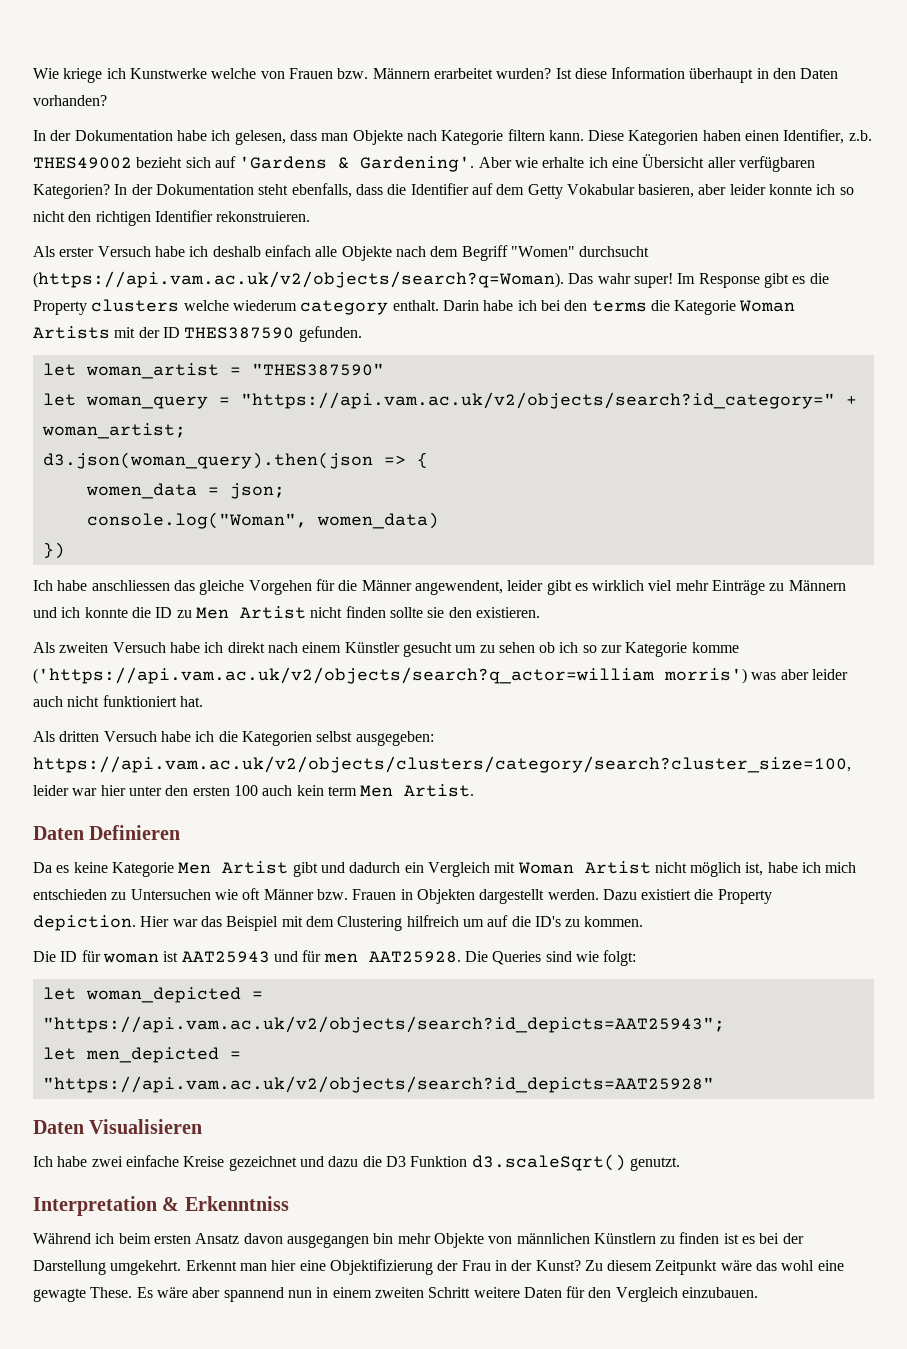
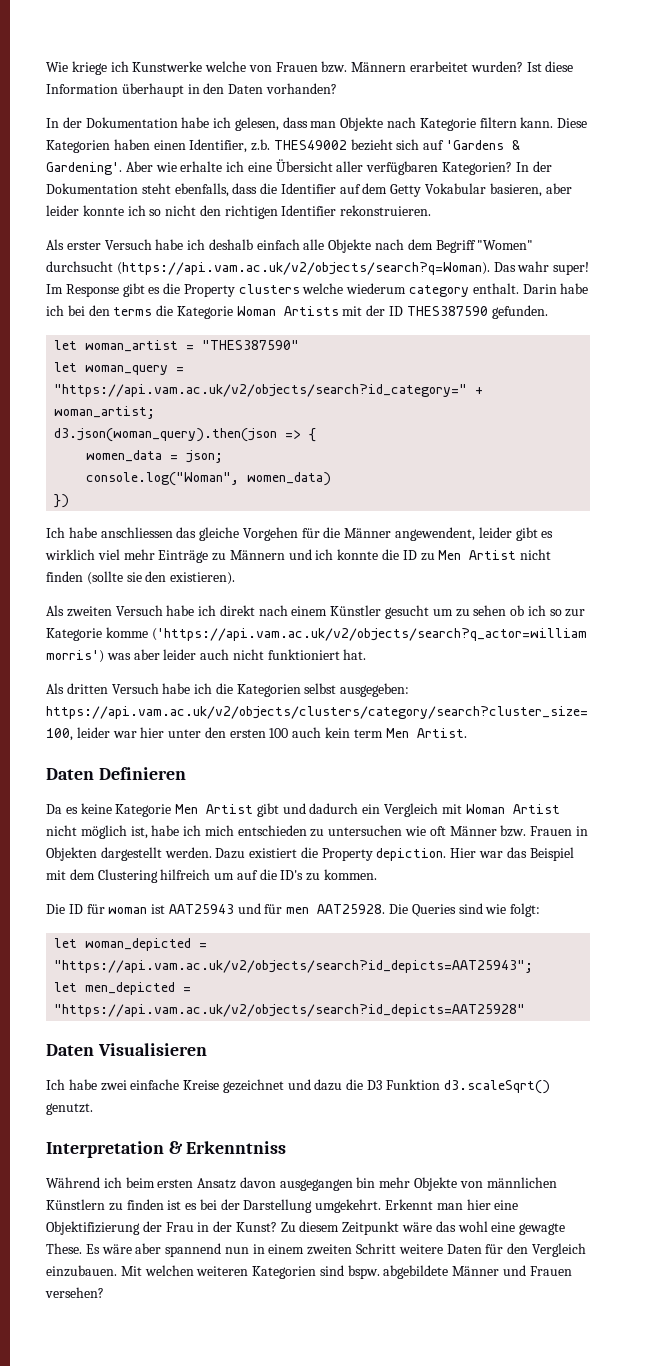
- Ich habe anschliessen das gleiche Vorgehen für die Männer angewendent, leider gibt es wirklich viel mehr Einträge zu Männern und ich konnte die ID zu Men Artist nicht finden sollte sie den existieren.
+ Ich habe anschliessen das gleiche Vorgehen für die Männer angewendent, leider gibt es wirklich viel mehr Einträge zu Männern und ich konnte die ID zu Men Artist nicht finden (sollte sie den existieren).
- Da es keine Kategorie Men Artist gibt und dadurch ein Vergleich mit Woman Artist nicht möglich ist, habe ich mich entschieden zu Untersuchen wie oft Männer bzw. Frauen in Objekten dargestellt werden.
+ Da es keine Kategorie Men Artist gibt und dadurch ein Vergleich mit Woman Artist nicht möglich ist, habe ich mich entschieden zu untersuchen wie oft Männer bzw. Frauen in Objekten dargestellt werden.
+ Mit welchen weiteren Kategorien sind bspw. abgebildete Männer und Frauen versehen?

